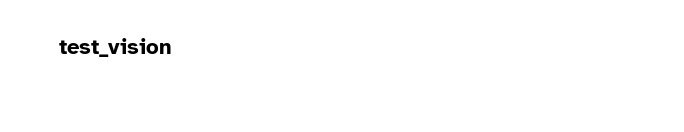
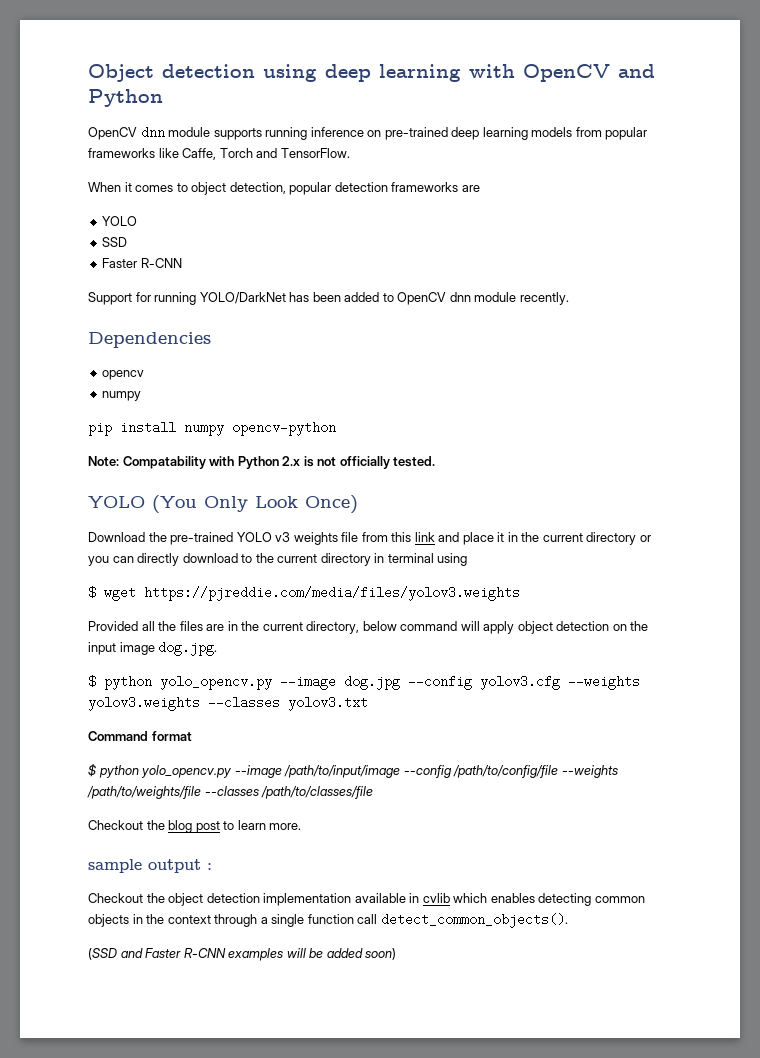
- test_vision
+ Object detection using deep learning with OpenCV and Python
+ OpenCV dnn module supports running inference on pre-trained deep learning models from popular frameworks like Caffe, Torch and TensorFlow.
+ When it comes to object detection, popular detection frameworks are
+ YOLO
+ SSD
+ Faster R-CNN
+ Support for running YOLO/DarkNet has been added to OpenCV dnn module recently.
+ Dependencies
+ opencv
+ numpy
+ pip install numpy opencv-python
+ Note: Compatability with Python 2.x is not officially tested.
+ YOLO (You Only Look Once)
+ Download the pre-trained YOLO v3 weights file from this link and place it in the current directory or you can directly download to the current directory in terminal using
+ $ wget https://pjreddie.com/media/files/yolov3.weights
+ Provided all the files are in the current directory, below command will apply object detection on the input image dog.jpg.
+ $ python yolo_opencv.py --image dog.jpg --config yolov3.cfg --weights yolov3.weights --classes yolov3.txt
+ Command format
+ $ python yolo_opencv.py --image /path/to/input/image --config /path/to/config/file --weights /path/to/weights/file --classes /path/to/classes/file
+ Checkout the blog post to learn more.
+ sample output :
+ Checkout the object detection implementation available in cvlib which enables detecting common objects in the context through a single function call detect_common_objects().
+ (SSD and Faster R-CNN examples will be added soon)

